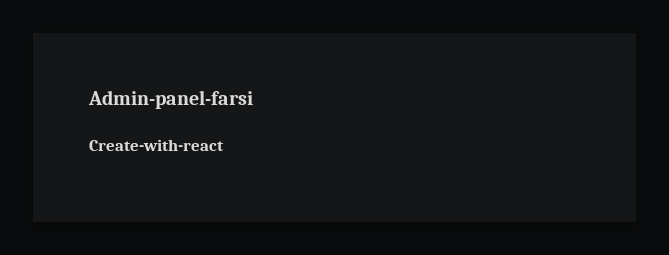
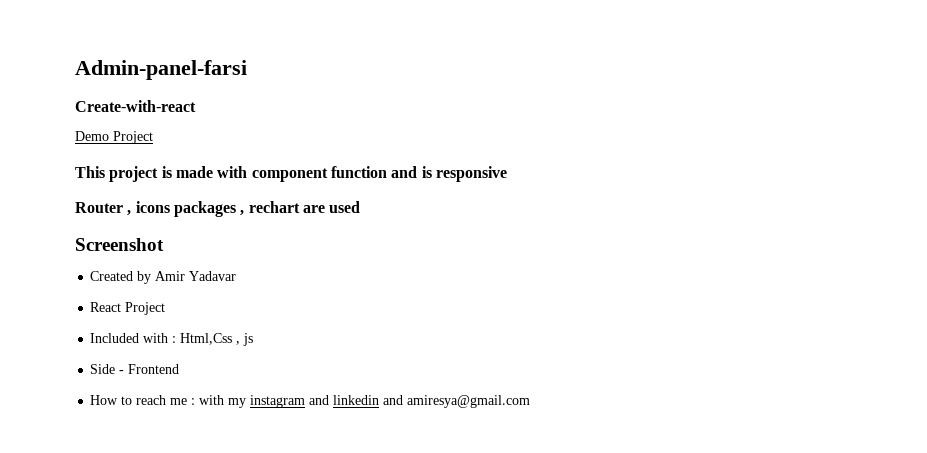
+ Demo Project
+ This project is made with component function and is responsive
+ Router , icons packages , rechart are used
+ Screenshot
+ Created by Amir Yadavar
+ React Project
+ Included with : Html,Css , js
+ Side - Frontend
+ How to reach me : with my instagram and linkedin and amiresya@gmail.com

